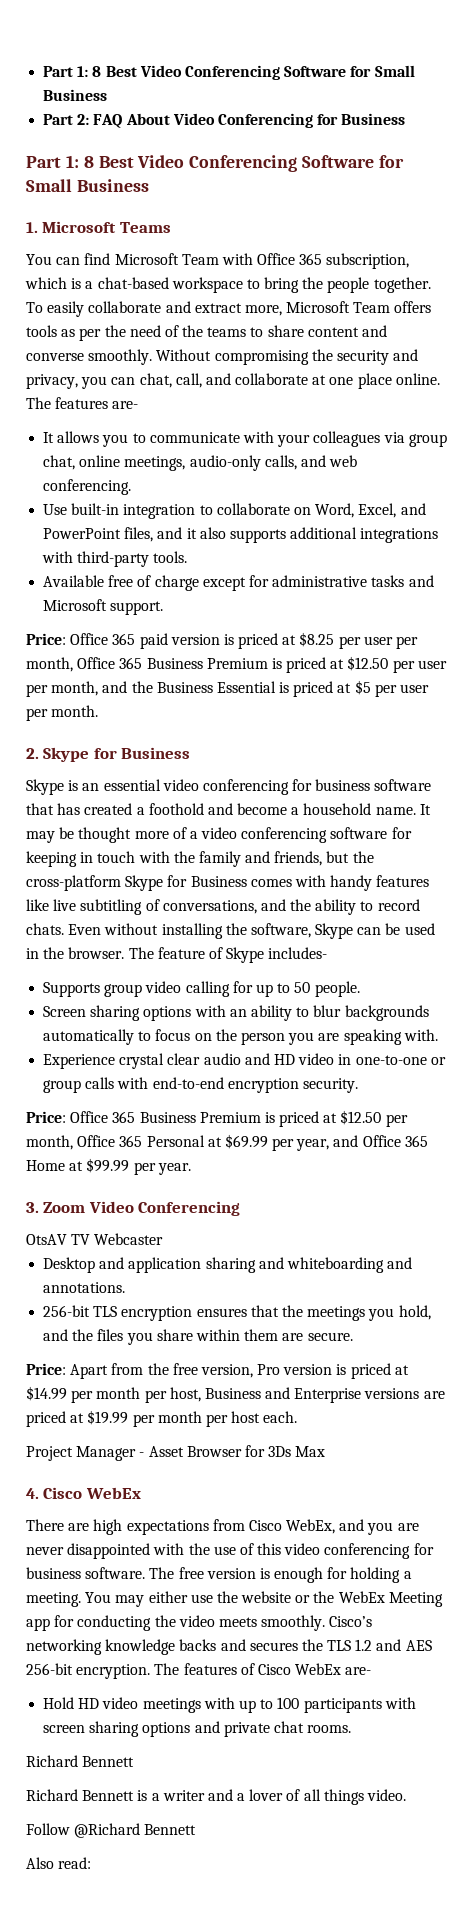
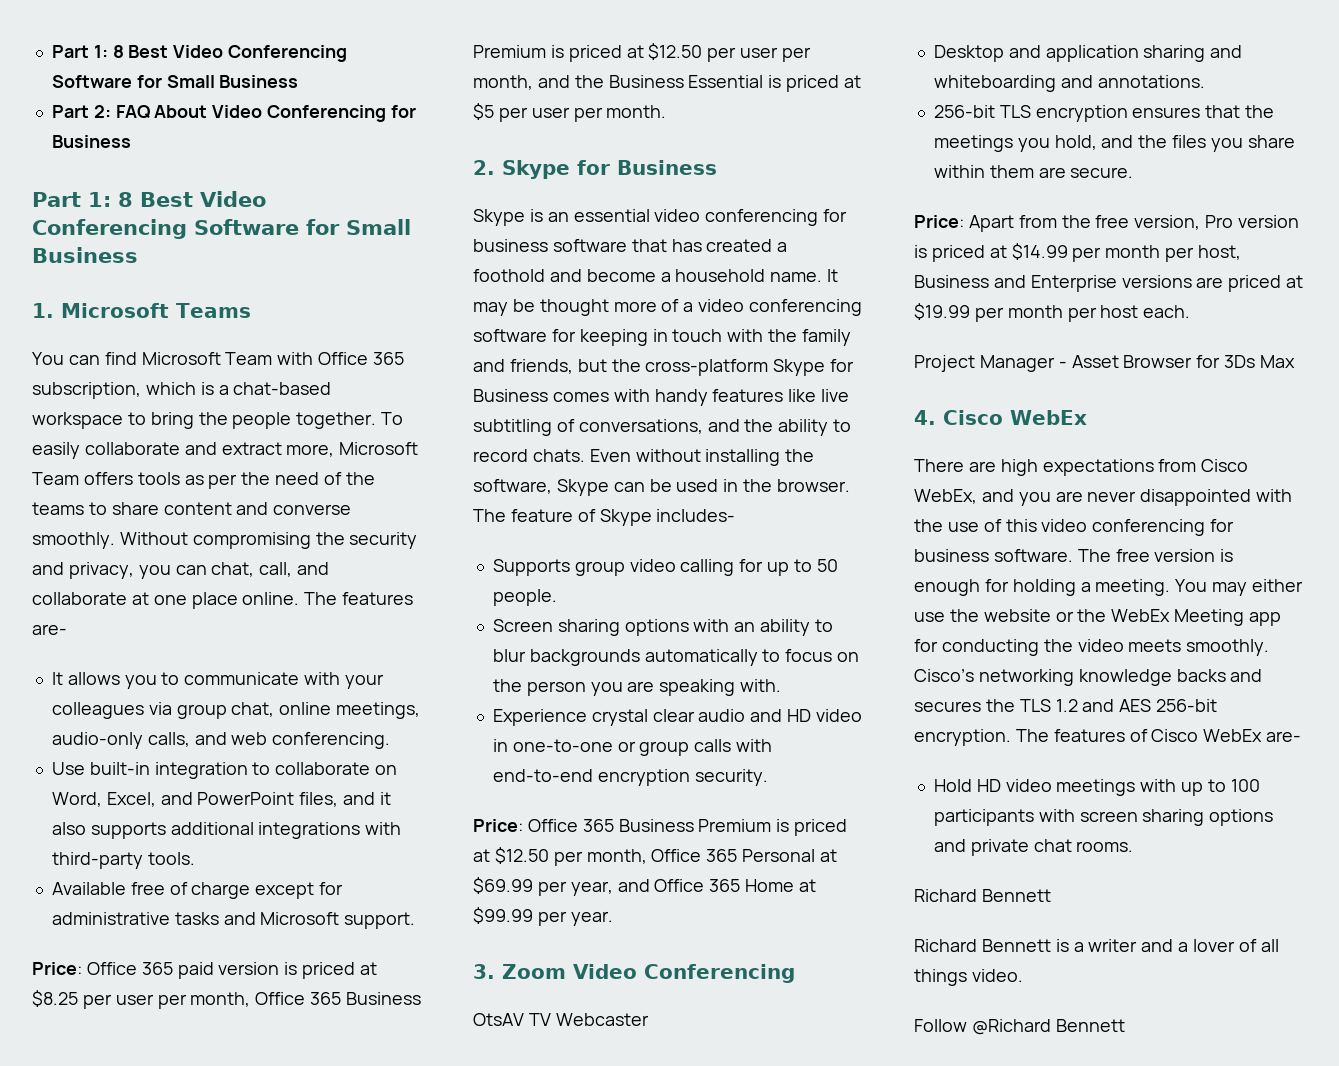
- Also read:

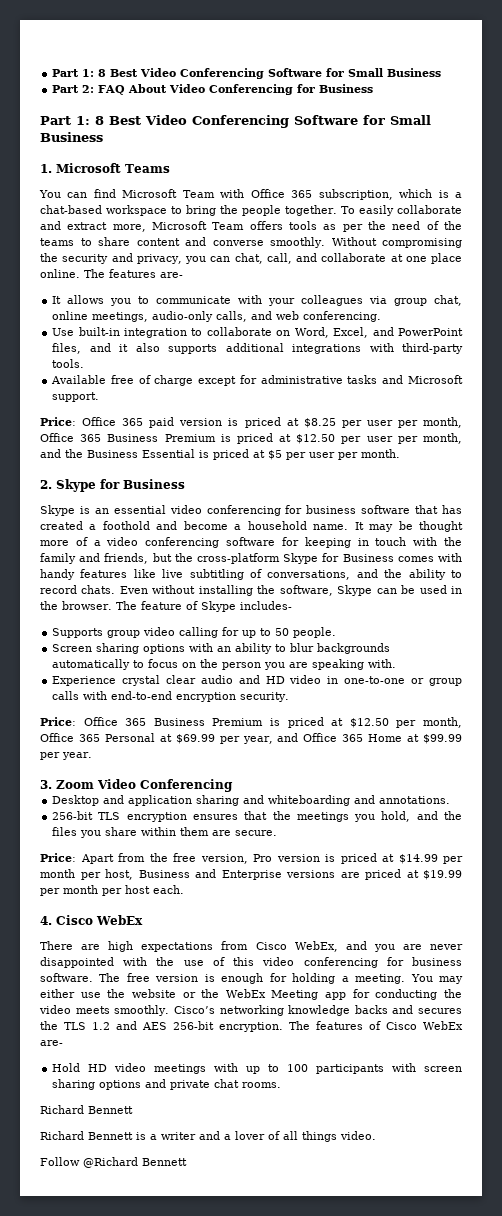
- OtsAV TV Webcaster
- Project Manager - Asset Browser for 3Ds Max

